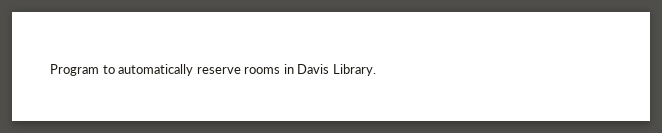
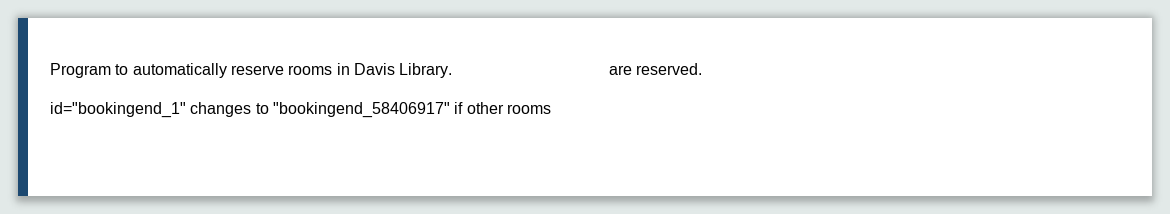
+ id="bookingend_1" changes to "bookingend_58406917" if other rooms are reserved.

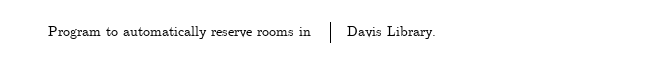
- id="bookingend_1" changes to "bookingend_58406917" if other rooms are reserved.

